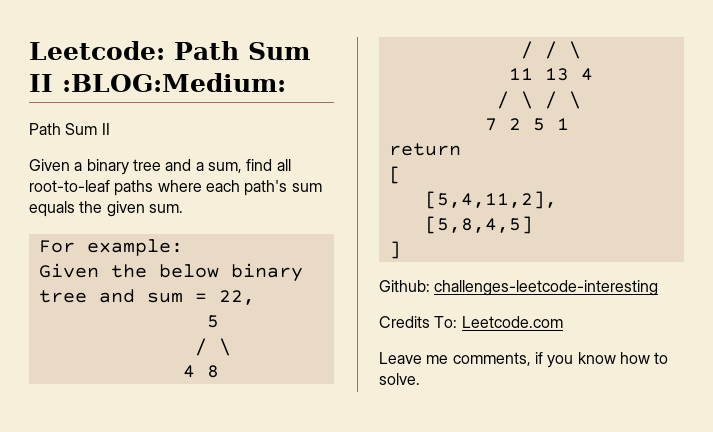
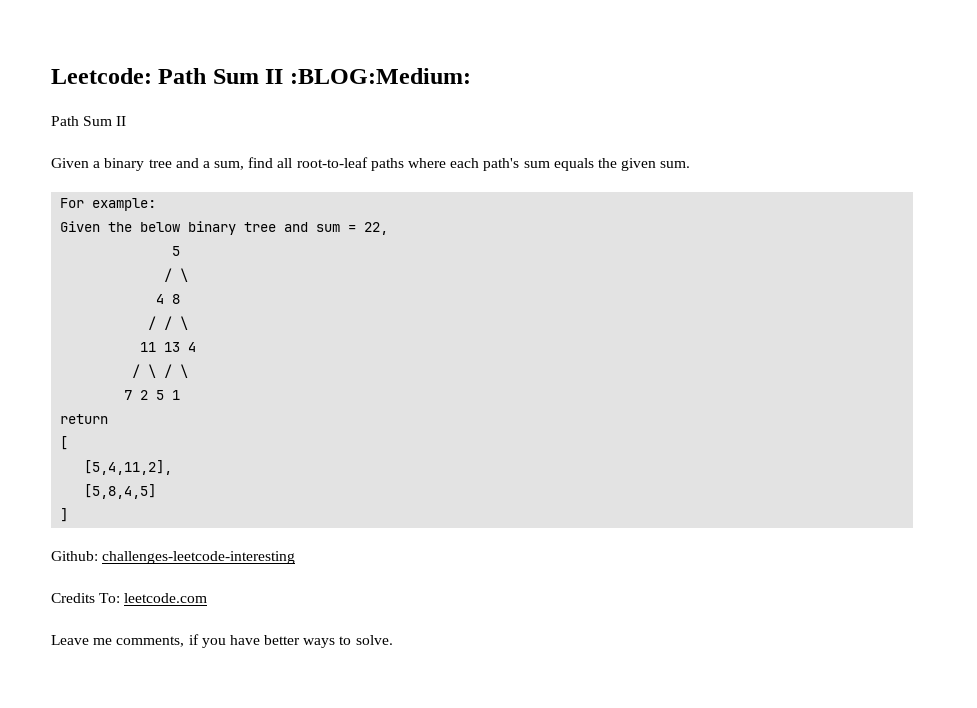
- Credits To: Leetcode.com
+ Credits To: leetcode.com
- Leave me comments, if you know how to solve.
+ Leave me comments, if you have better ways to solve.

